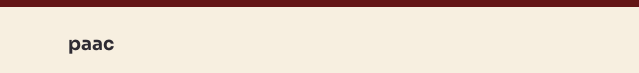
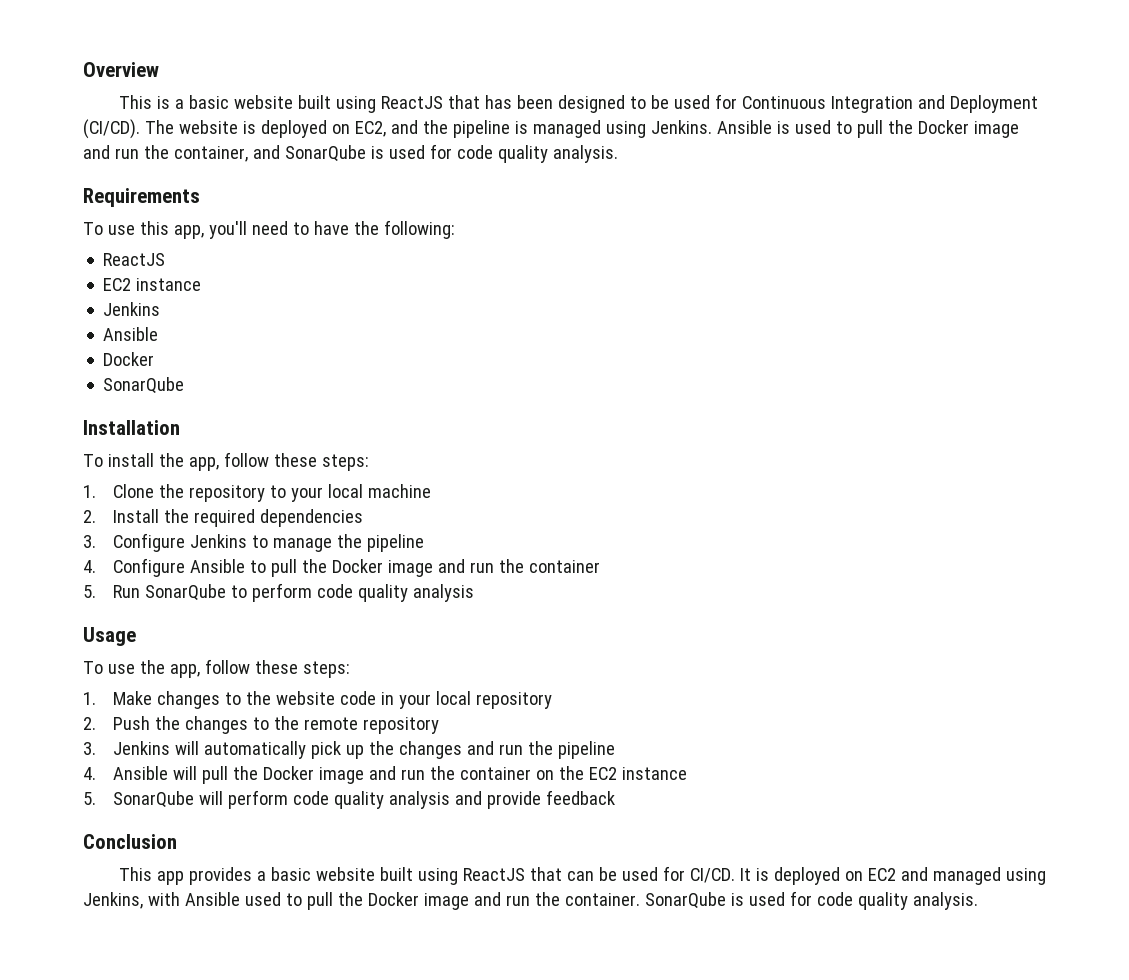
- paac
+ Overview
+ This is a basic website built using ReactJS that has been designed to be used for Continuous Integration and Deployment (CI/CD). The website is deployed on EC2, and the pipeline is managed using Jenkins. Ansible is used to pull the Docker image and run the container, and SonarQube is used for code quality analysis.
+ Requirements
+ To use this app, you'll need to have the following:
+ ReactJS
+ EC2 instance
+ Jenkins
+ Ansible
+ Docker
+ SonarQube
+ Installation
+ To install the app, follow these steps:
+ 1. Clone the repository to your local machine
+ 2. Install the required dependencies
+ 3. Configure Jenkins to manage the pipeline
+ 4. Configure Ansible to pull the Docker image and run the container
+ 5. Run SonarQube to perform code quality analysis
+ Usage
+ To use the app, follow these steps:
+ 1. Make changes to the website code in your local repository
+ 2. Push the changes to the remote repository
+ 3. Jenkins will automatically pick up the changes and run the pipeline
+ 4. Ansible will pull the Docker image and run the container on the EC2 instance
+ 5. SonarQube will perform code quality analysis and provide feedback
+ Conclusion
+ This app provides a basic website built using ReactJS that can be used for CI/CD. It is deployed on EC2 and managed using Jenkins, with Ansible used to pull the Docker image and run the container. SonarQube is used for code quality analysis.

